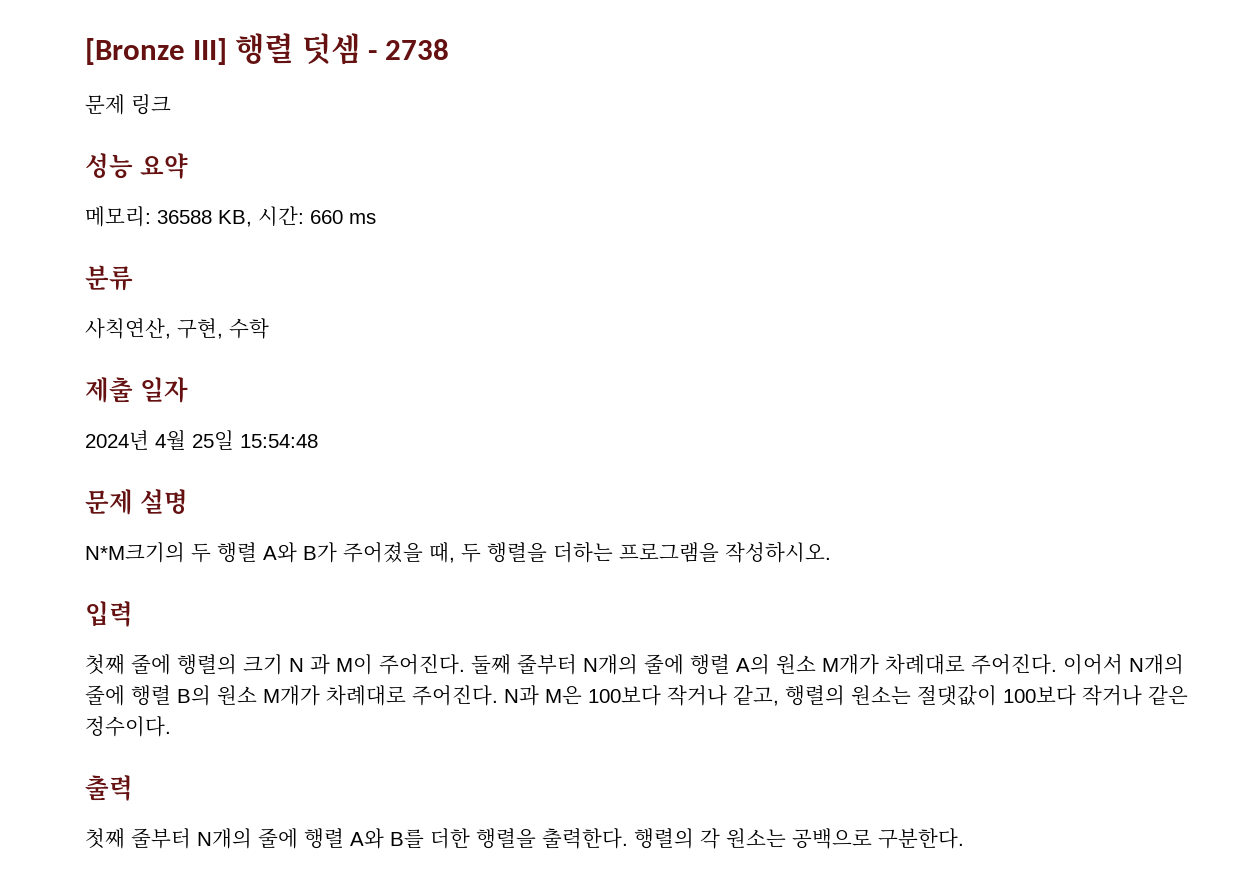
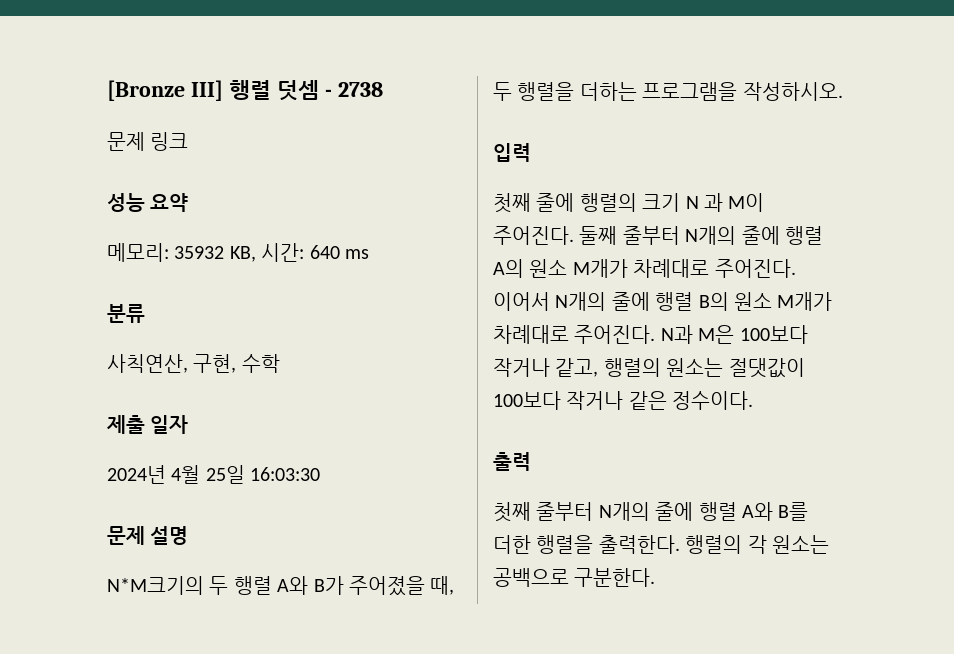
- 메모리: 36588 KB, 시간: 660 ms
+ 메모리: 35932 KB, 시간: 640 ms
- 2024년 4월 25일 15:54:48
+ 2024년 4월 25일 16:03:30

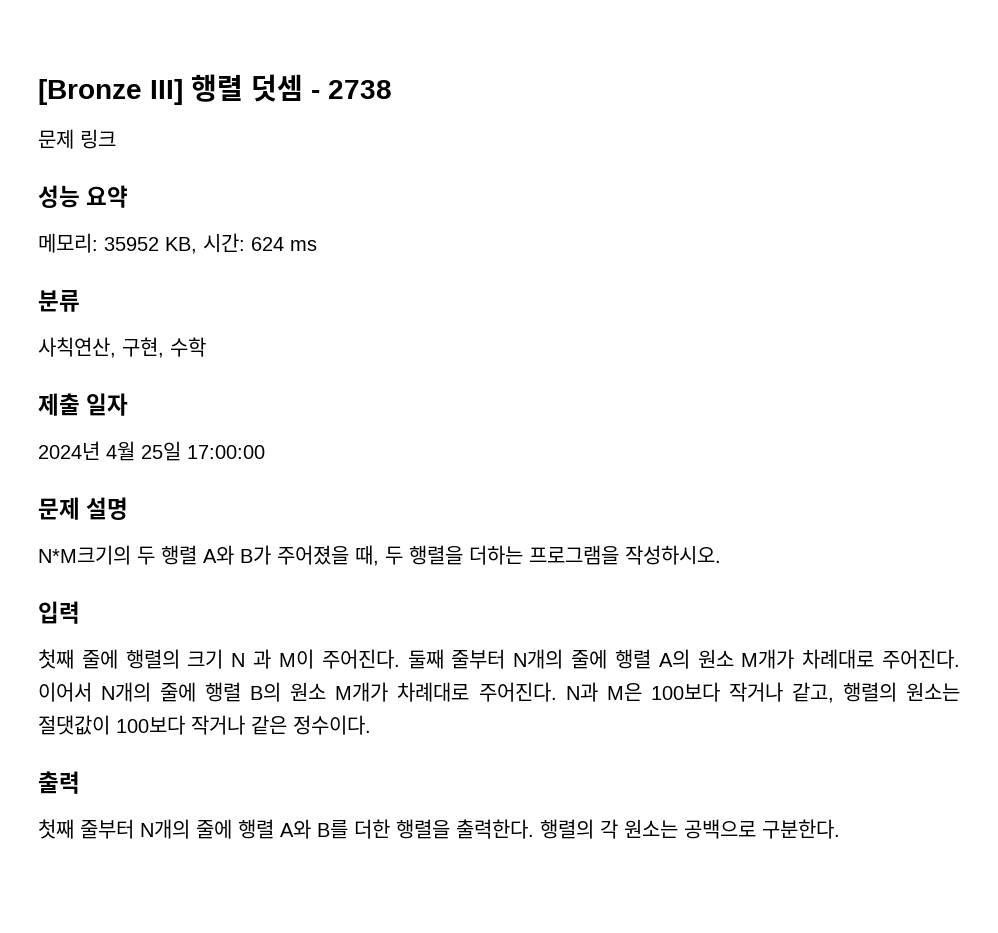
- 메모리: 35932 KB, 시간: 640 ms
+ 메모리: 35952 KB, 시간: 624 ms
- 2024년 4월 25일 16:03:30
+ 2024년 4월 25일 17:00:00

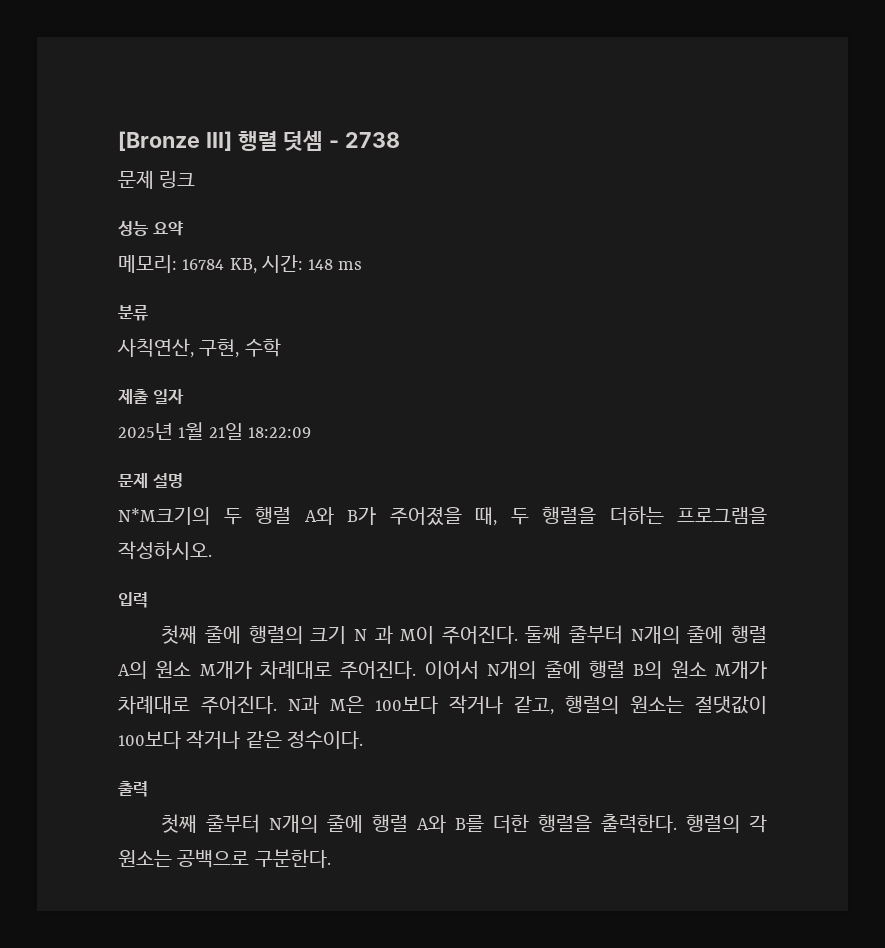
- 메모리: 35952 KB, 시간: 624 ms
+ 메모리: 16784 KB, 시간: 148 ms
- 2024년 4월 25일 17:00:00
+ 2025년 1월 21일 18:22:09

